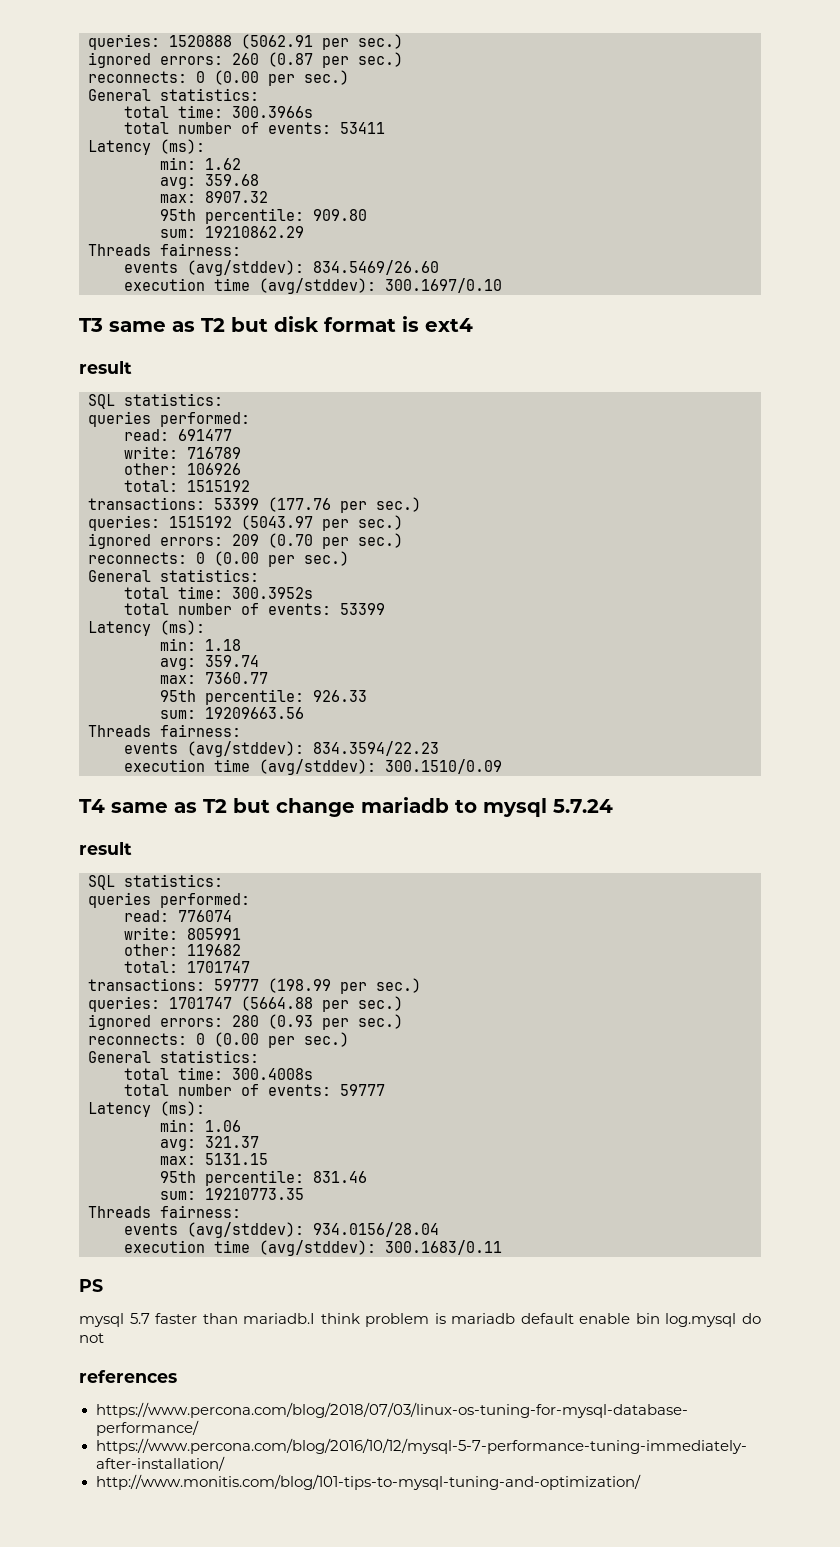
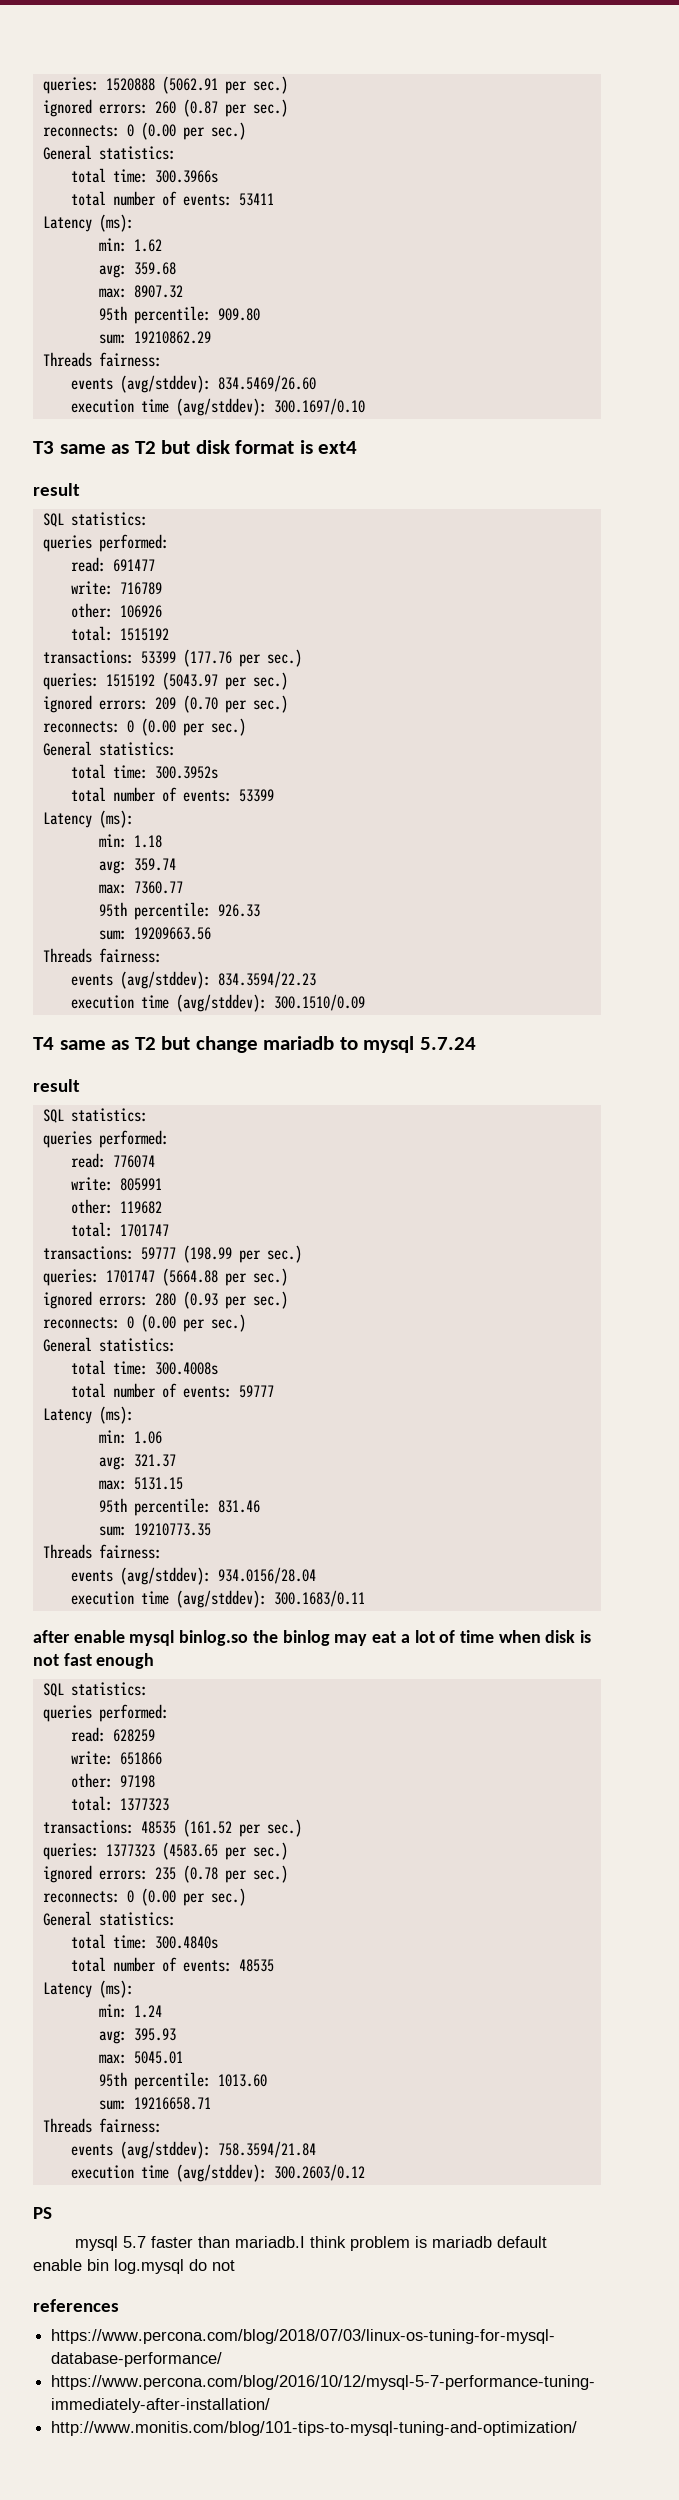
+ after enable mysql binlog.so the binlog may eat a lot of time when disk is not fast enough
+ SQL statistics:
+ queries performed:
+ read: 628259
+ write: 651866
+ other: 97198
+ total: 1377323
+ transactions: 48535 (161.52 per sec.)
+ queries: 1377323 (4583.65 per sec.)
+ ignored errors: 235 (0.78 per sec.)
+ reconnects: 0 (0.00 per sec.)
+ General statistics:
+ total time: 300.4840s
+ total number of events: 48535
+ Latency (ms):
+ min: 1.24
+ avg: 395.93
+ max: 5045.01
+ 95th percentile: 1013.60
+ sum: 19216658.71
+ Threads fairness:
+ events (avg/stddev): 758.3594/21.84
+ execution time (avg/stddev): 300.2603/0.12

